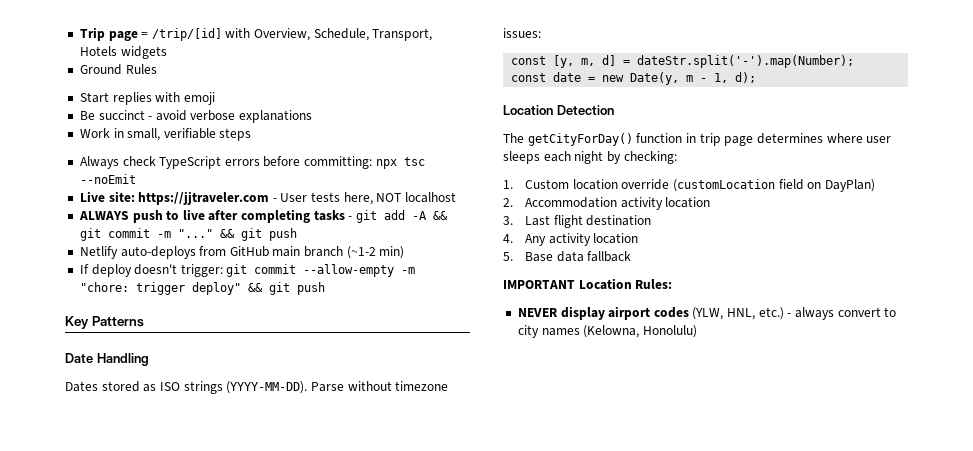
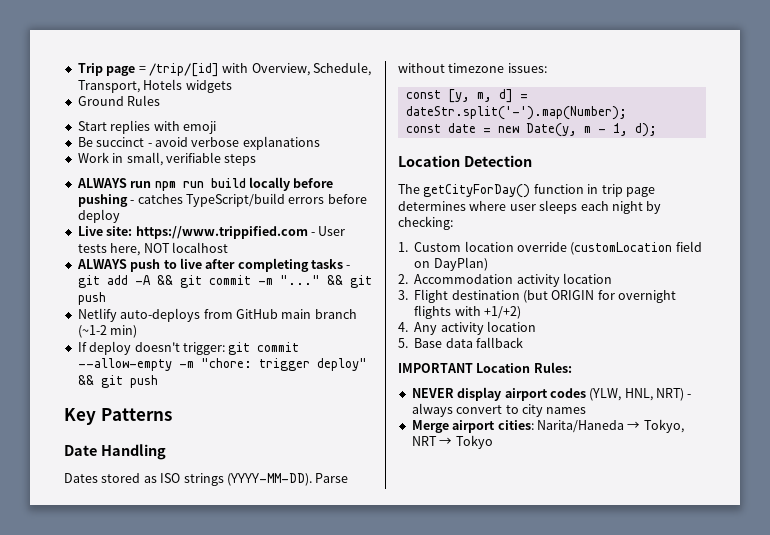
- Always check TypeScript errors before committing: npx tsc --noEmit
+ ALWAYS run npm run build locally before pushing - catches TypeScript/build errors before deploy
- Live site: https://jjtraveler.com - User tests here, NOT localhost
+ Live site: https://www.trippified.com - User tests here, NOT localhost
- 3. Last flight destination
+ 3. Flight destination (but ORIGIN for overnight flights with +1/+2)
- NEVER display airport codes (YLW, HNL, etc.) - always convert to city names (Kelowna, Honolulu)
+ NEVER display airport codes (YLW, HNL, NRT) - always convert to city names
+ Merge airport cities: Narita/Haneda → Tokyo, NRT → Tokyo

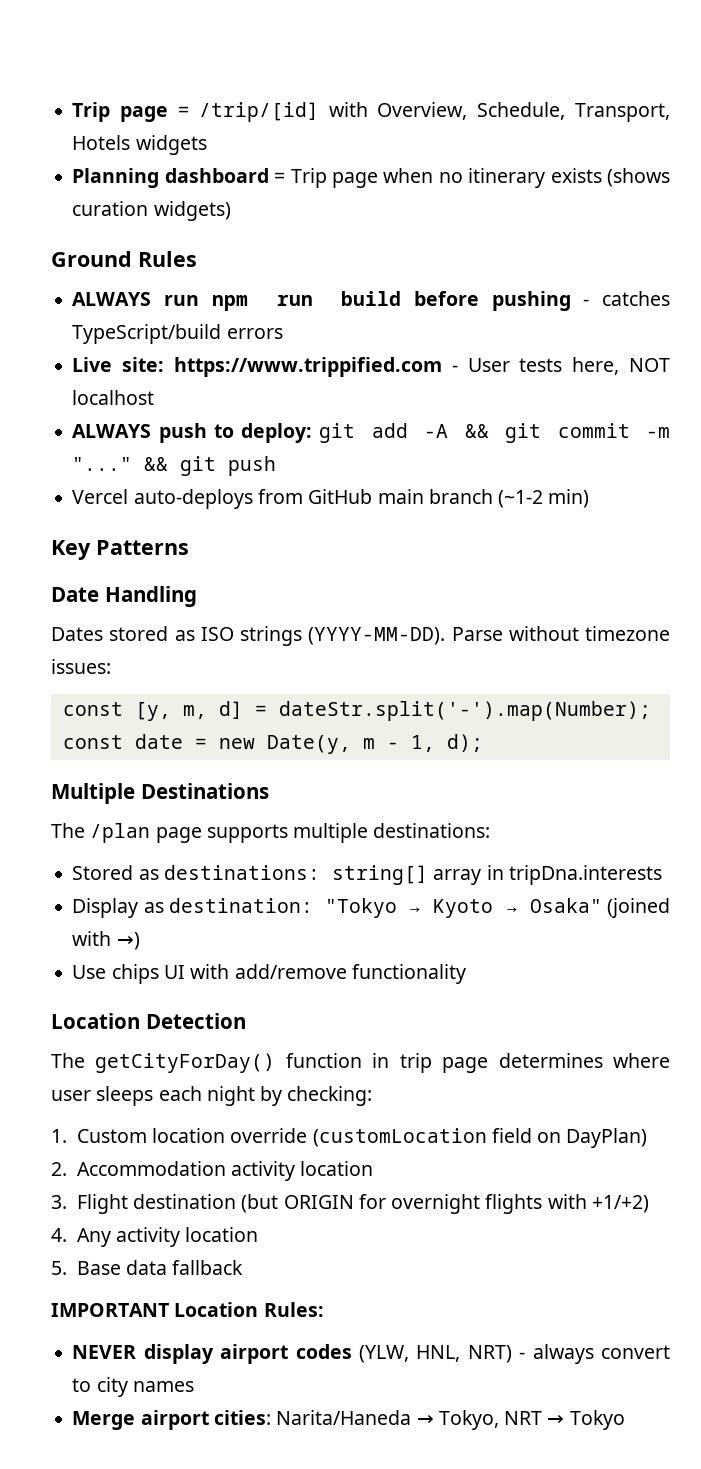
+ Planning dashboard = Trip page when no itinerary exists (shows curation widgets)
  Ground Rules
- Start replies with emoji
- Be succinct - avoid verbose explanations
- Work in small, verifiable steps
- ALWAYS run npm run build locally before pushing - catches TypeScript/build errors before deploy
+ ALWAYS run npm run build before pushing - catches TypeScript/build errors
- ALWAYS push to live after completing tasks - git add -A && git commit -m "..."
+ ALWAYS push to deploy: git add -A && git commit -m "..."
- Netlify auto-deploys from GitHub main branch (~1-2 min)
+ Vercel auto-deploys from GitHub main branch (~1-2 min)
- If deploy doesn't trigger: git commit --allow-empty -m "chore: trigger deploy" && git push
+ Multiple Destinations
+ The /plan page supports multiple destinations:
+ Stored as destinations: string[] array in tripDna.interests
+ Display as destination: "Tokyo → Kyoto → Osaka" (joined with →)
+ Use chips UI with add/remove functionality

